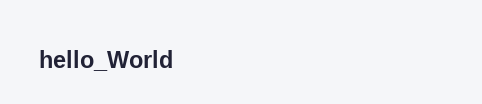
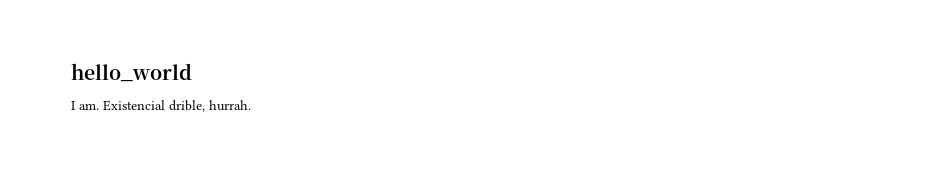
- hello_World
+ hello_world
+ I am. Existencial drible, hurrah.

